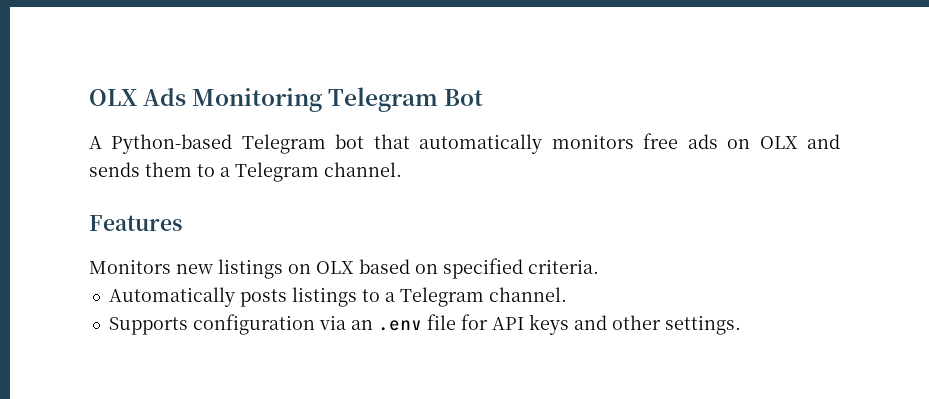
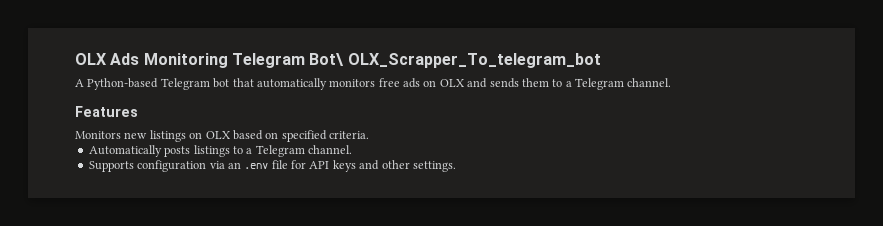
- OLX Ads Monitoring Telegram Bot
+ OLX Ads Monitoring Telegram Bot\ OLX_Scrapper_To_telegram_bot

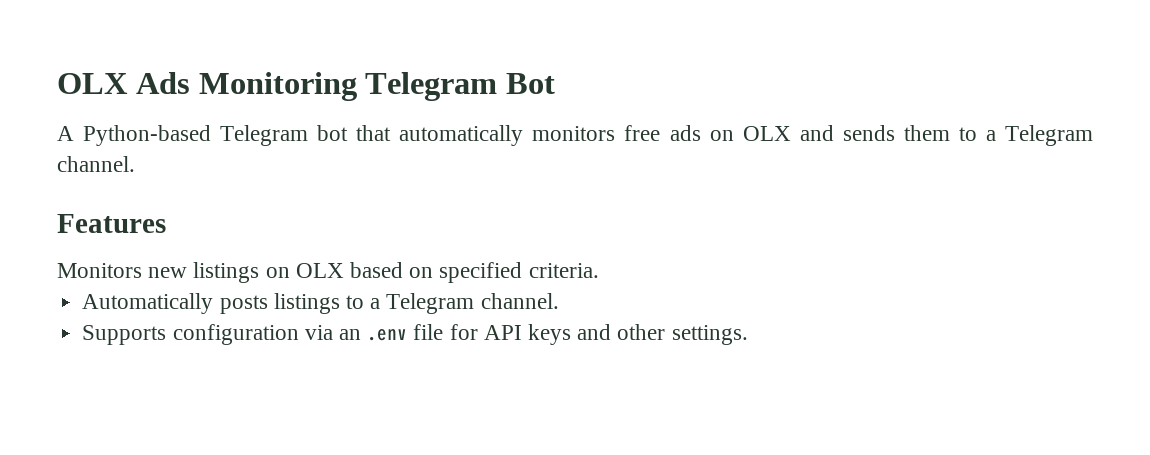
- OLX Ads Monitoring Telegram Bot\ OLX_Scrapper_To_telegram_bot
+ OLX Ads Monitoring Telegram Bot

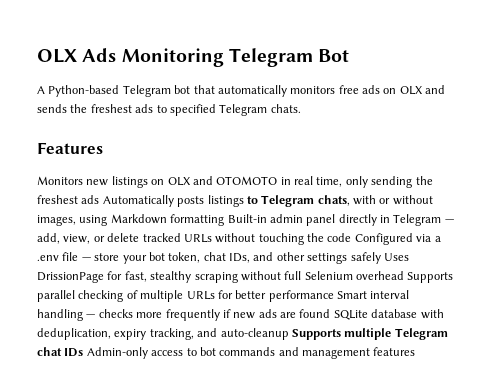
- A Python-based Telegram bot that automatically monitors free ads on OLX and sends them to a Telegram channel.
+ A Python-based Telegram bot that automatically monitors free ads on OLX and sends the freshest ads to specified Telegram chats.
- Monitors new listings on OLX based on specified criteria.
- Automatically posts listings to a Telegram channel.
- Supports configuration via an .env file for API keys and other settings.
+ Monitors new listings on OLX and OTOMOTO in real time, only sending the freshest ads Automatically posts listings to Telegram chats, with or without images, using Markdown formatting Built-in admin panel directly in Telegram — add, view, or delete tracked URLs without touching the code Configured via a .env file — store your bot token, chat IDs, and other settings safely Uses DrissionPage for fast, stealthy scraping without full Selenium overhead Supports parallel checking of multiple URLs for better performance Smart interval handling — checks more frequently if new ads are found SQLite database with deduplication, expiry tracking, and auto-cleanup Supports multiple Telegram chat IDs Admin-only access to bot commands and management features

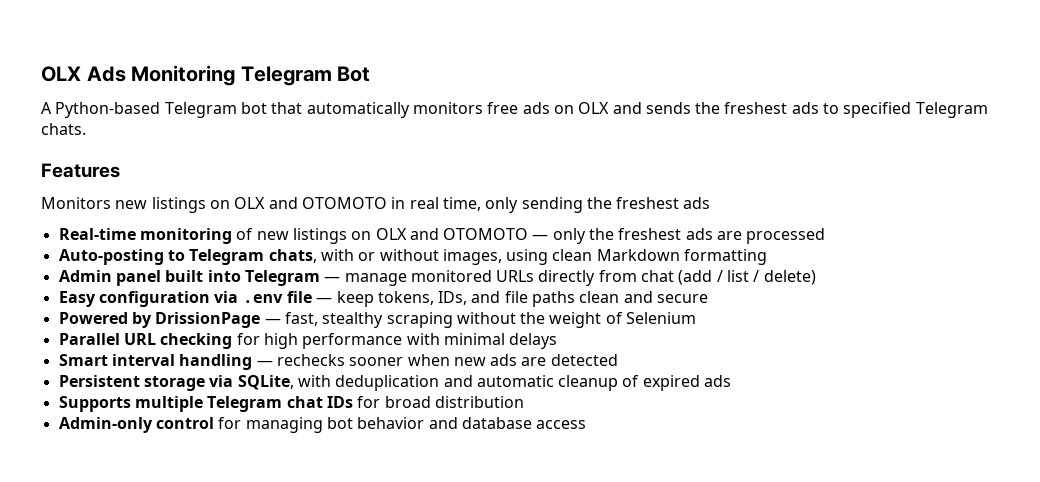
- Monitors new listings on OLX and OTOMOTO in real time, only sending the freshest ads Automatically posts listings to Telegram chats, with or without images, using Markdown formatting Built-in admin panel directly in Telegram — add, view, or delete tracked URLs without touching the code Configured via a .env file — store your bot token, chat IDs, and other settings safely Uses DrissionPage for fast, stealthy scraping without full Selenium overhead Supports parallel checking of multiple URLs for better performance Smart interval handling — checks more frequently if new ads are found SQLite database with deduplication, expiry tracking, and auto-cleanup Supports multiple Telegram chat IDs Admin-only access to bot commands and management features
+ Monitors new listings on OLX and OTOMOTO in real time, only sending the freshest ads
+ Real-time monitoring of new listings on OLX and OTOMOTO — only the freshest ads are processed
+ Auto-posting to Telegram chats, with or without images, using clean Markdown formatting
+ Admin panel built into Telegram — manage monitored URLs directly from chat (add / list / delete)
+ Easy configuration via .env file — keep tokens, IDs, and file paths clean and secure
+ Powered by DrissionPage — fast, stealthy scraping without the weight of Selenium
+ Parallel URL checking for high performance with minimal delays
+ Smart interval handling — rechecks sooner when new ads are detected
+ Persistent storage via SQLite, with deduplication and automatic cleanup of expired ads
+ Supports multiple Telegram chat IDs for broad distribution
+ Admin-only control for managing bot behavior and database access

